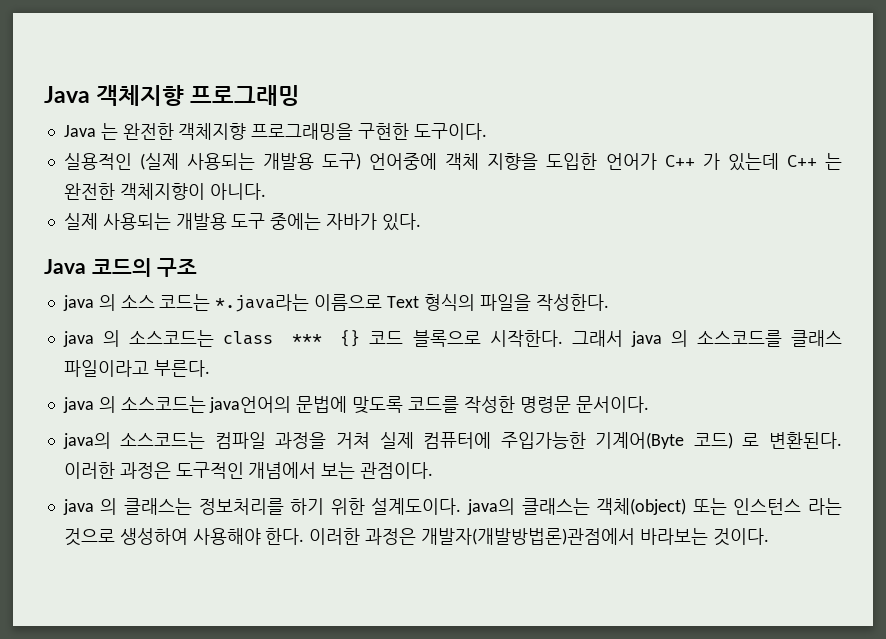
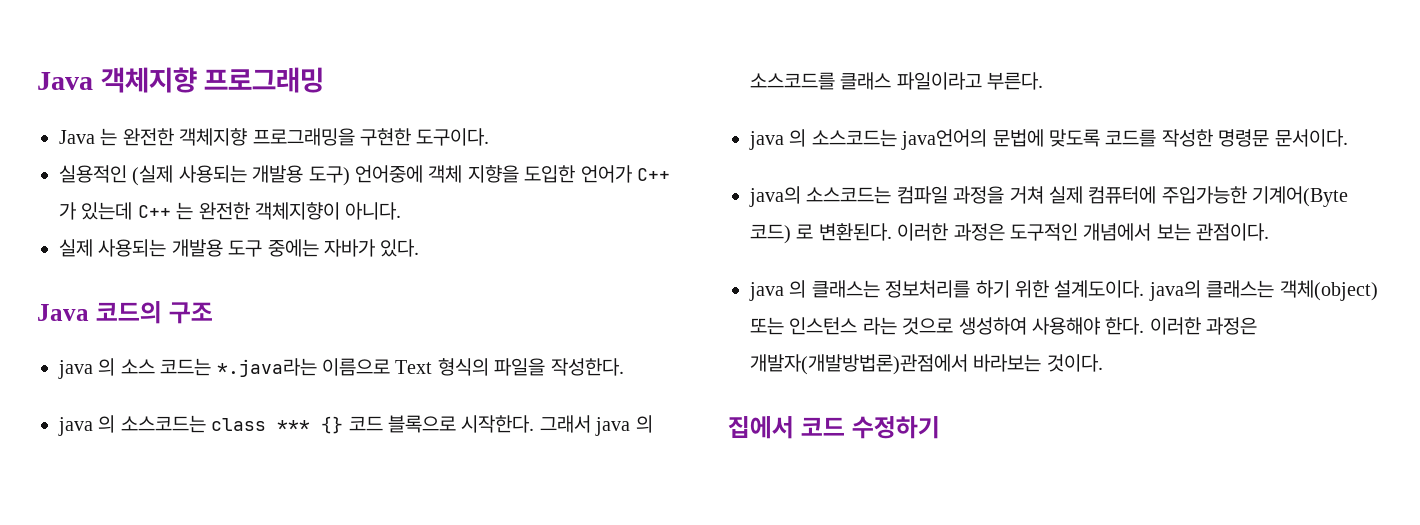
+ 집에서 코드 수정하기

